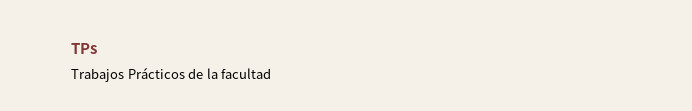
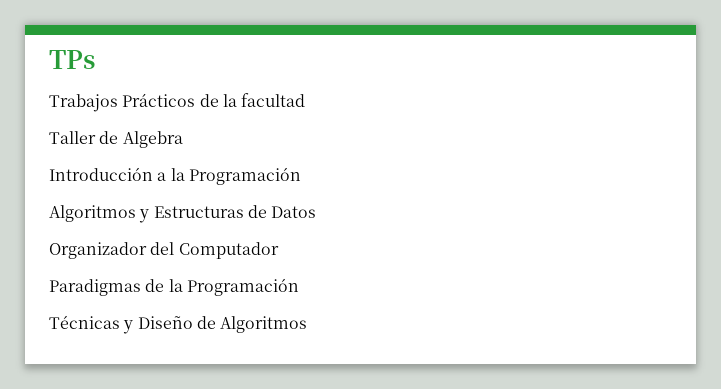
+ Taller de Algebra
+ Introducción a la Programación
+ Algoritmos y Estructuras de Datos
+ Organizador del Computador
+ Paradigmas de la Programación
+ Técnicas y Diseño de Algoritmos

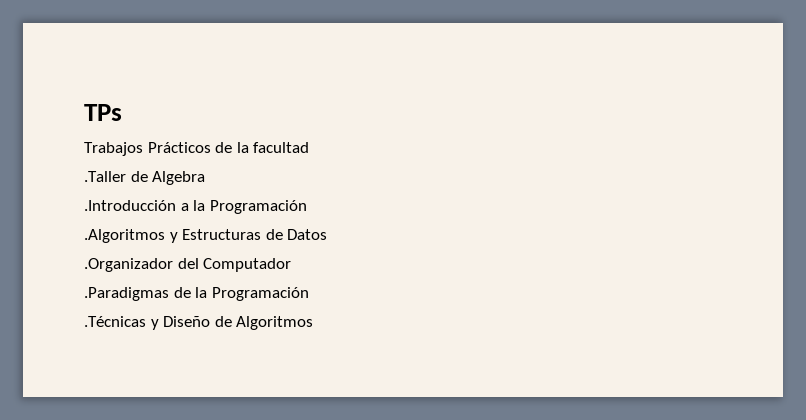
- Taller de Algebra
+ .Taller de Algebra
- Introducción a la Programación
+ .Introducción a la Programación
- Algoritmos y Estructuras de Datos
+ .Algoritmos y Estructuras de Datos
- Organizador del Computador
+ .Organizador del Computador
- Paradigmas de la Programación
+ .Paradigmas de la Programación
- Técnicas y Diseño de Algoritmos
+ .Técnicas y Diseño de Algoritmos

